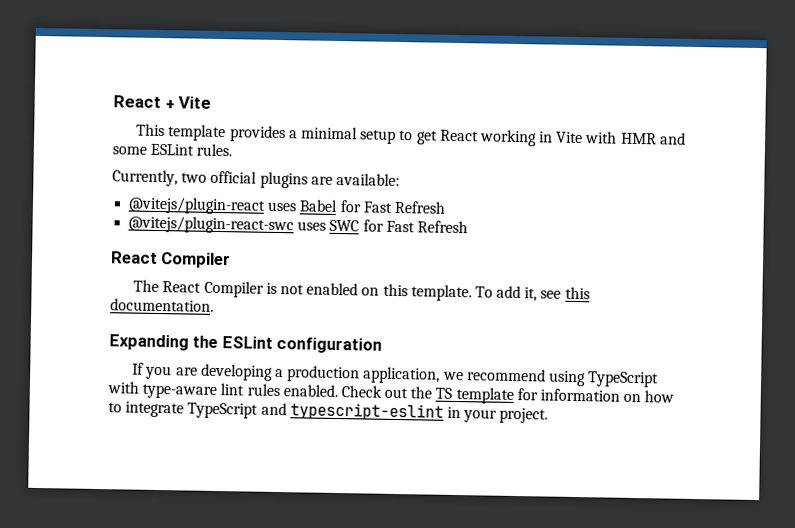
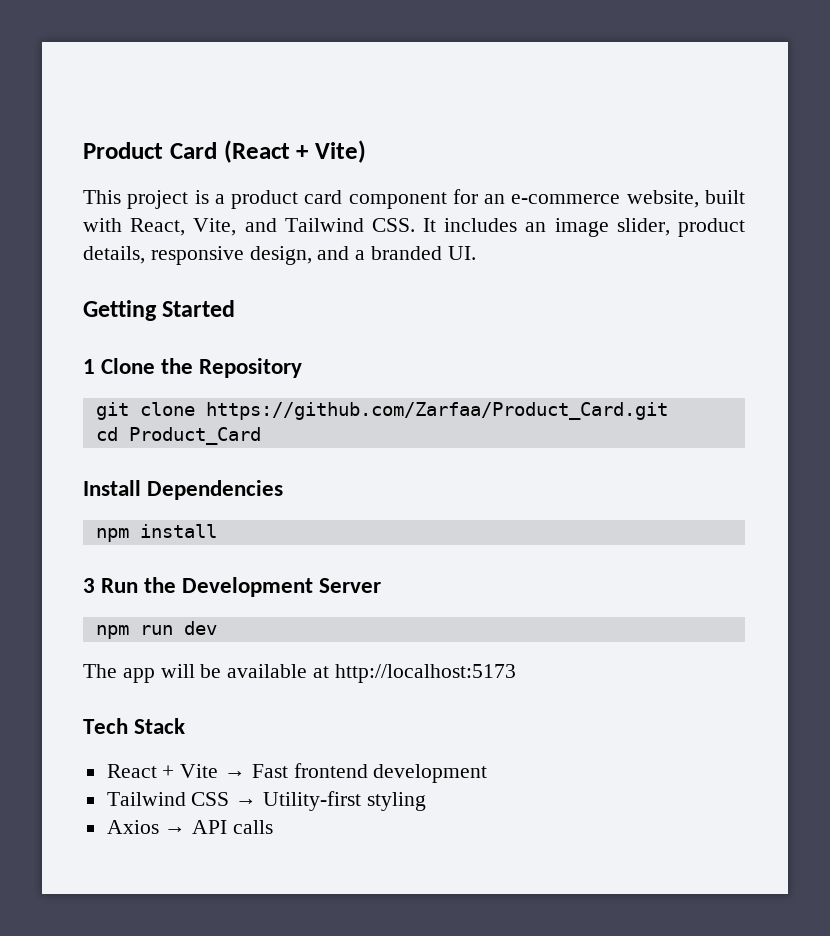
- React + Vite
- This template provides a minimal setup to get React working in Vite with HMR and some ESLint rules.
- Currently, two official plugins are available:
- @vitejs/plugin-react uses Babel for Fast Refresh
- @vitejs/plugin-react-swc uses SWC for Fast Refresh
- React Compiler
- The React Compiler is not enabled on this template. To add it, see this documentation.
- Expanding the ESLint configuration
- If you are developing a production application, we recommend using TypeScript with type-aware lint rules enabled. Check out the TS template for information on how to integrate TypeScript and typescript-eslint in your project.
+ Product Card (React + Vite)
+ This project is a product card component for an e-commerce website, built with React, Vite, and Tailwind CSS. It includes an image slider, product details, responsive design, and a branded UI.
+ Getting Started
+ 1 Clone the Repository
+ git clone https://github.com/Zarfaa/Product_Card.git
+ cd Product_Card
+ Install Dependencies
+ npm install
+ 3 Run the Development Server
+ npm run dev
+ The app will be available at http://localhost:5173
+ Tech Stack
+ React + Vite → Fast frontend development
+ Tailwind CSS → Utility-first styling
+ Axios → API calls

